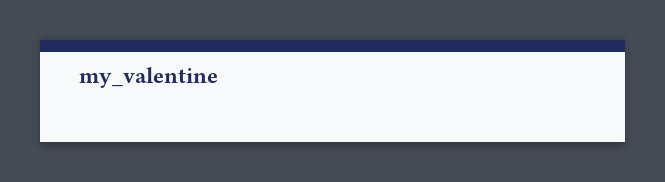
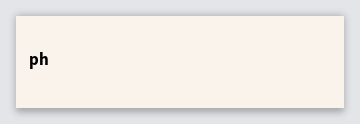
- my_valentine
+ ph

